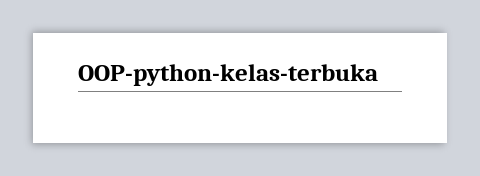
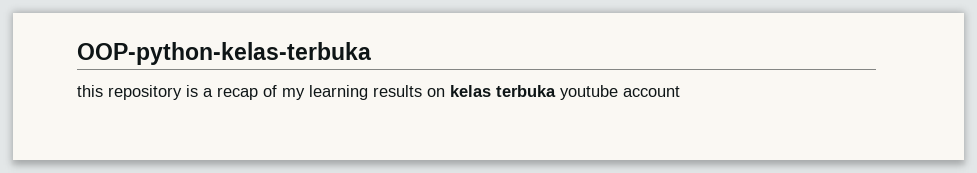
+ this repository is a recap of my learning results on kelas terbuka youtube account

